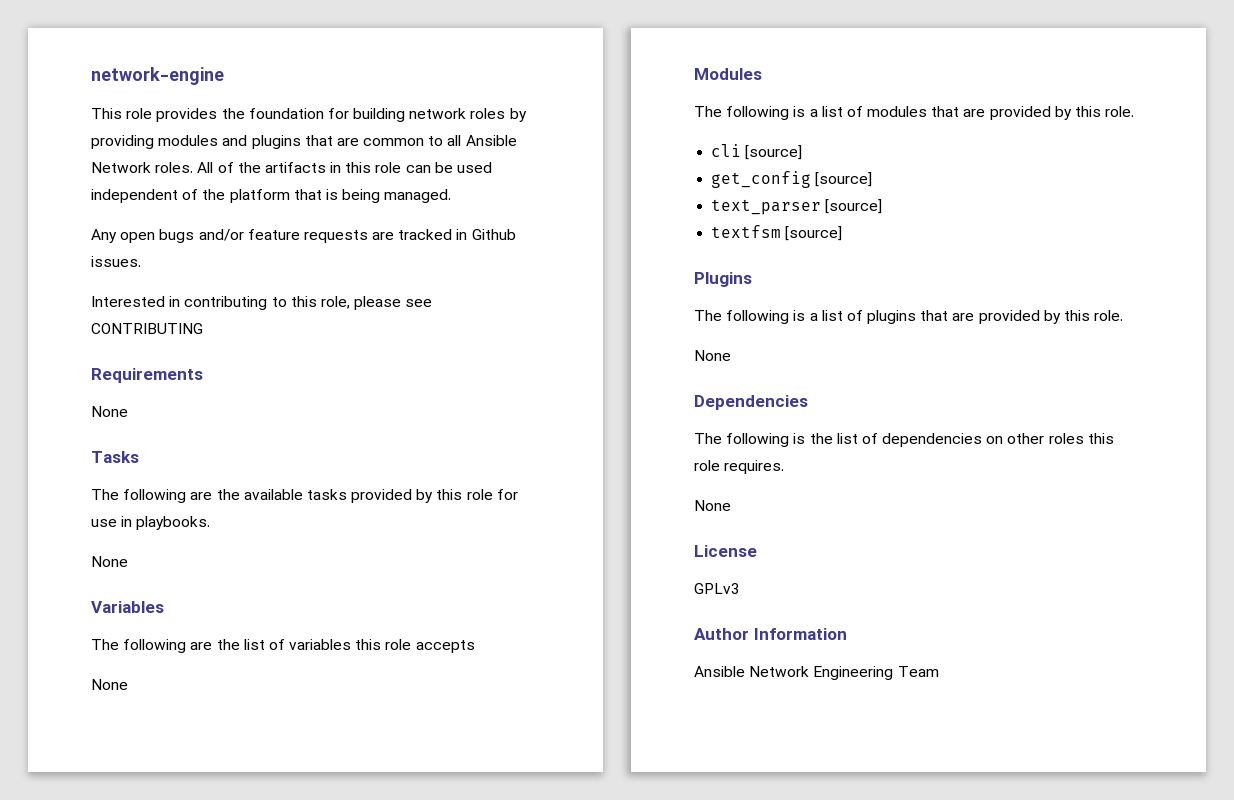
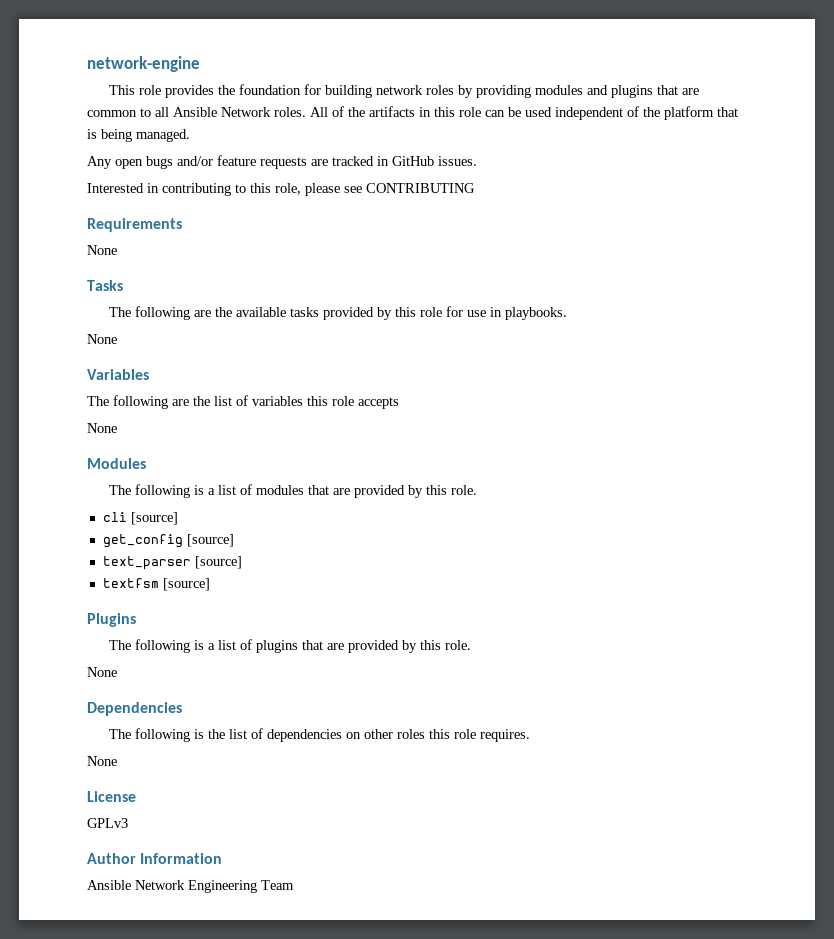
- Any open bugs and/or feature requests are tracked in Github issues.
+ Any open bugs and/or feature requests are tracked in GitHub issues.

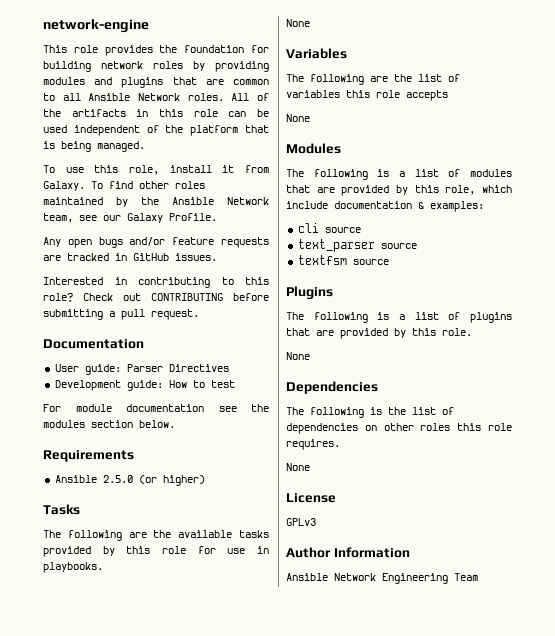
+ To use this role, install it from Galaxy. To find other roles maintained by the Ansible Network team, see our Galaxy Profile.
- Interested in contributing to this role, please see CONTRIBUTING
+ Interested in contributing to this role? Check out CONTRIBUTING before submitting a pull request.
+ Documentation
+ User guide: Parser Directives
+ Development guide: How to test
+ For module documentation see the modules section below.
  Requirements
- None
+ Ansible 2.5.0 (or higher)
- The following is a list of modules that are provided by this role.
- cli [source]
- get_config [source]
+ The following is a list of modules that are provided by this role, which include documentation & examples:
+ cli source
- text_parser [source]
+ text_parser source
- textfsm [source]
+ textfsm source

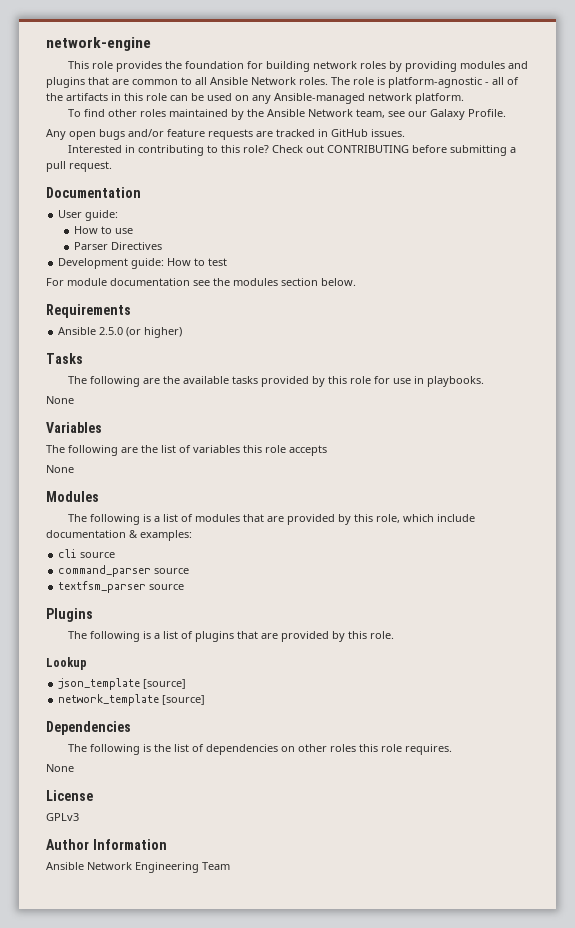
- All of the artifacts in this role can be used independent of the platform that is being managed.
- To use this role, install it from Galaxy. To find other roles maintained by the Ansible Network team, see our Galaxy Profile.
+ The role is platform-agnostic - all of the artifacts in this role can be used on any Ansible-managed network platform.
+ To find other roles maintained by the Ansible Network team, see our Galaxy Profile.
- User guide: Parser Directives
+ User guide:
+ How to use
+ Parser Directives
- text_parser source
- textfsm source
+ command_parser source
+ textfsm_parser source
  The following is a list of plugins that are provided by this role.
- None
+ Lookup
+ json_template [source]
+ network_template [source]

